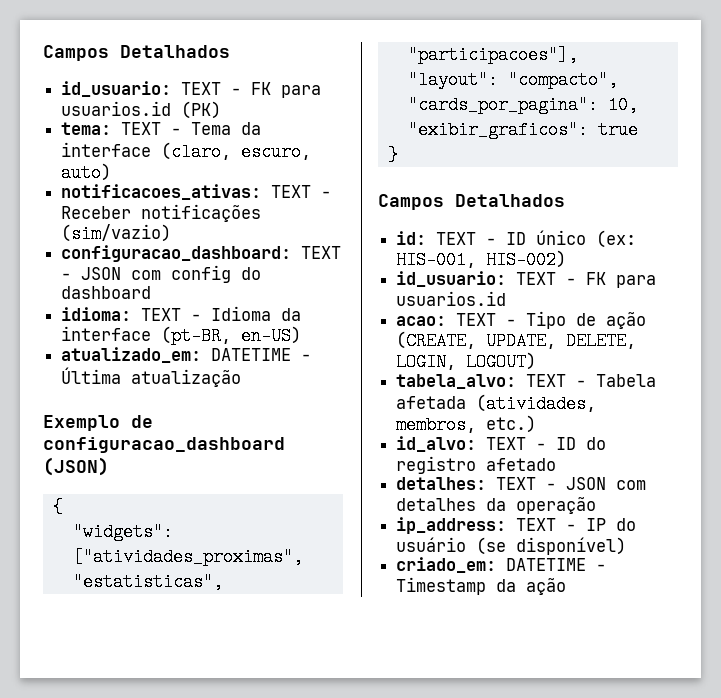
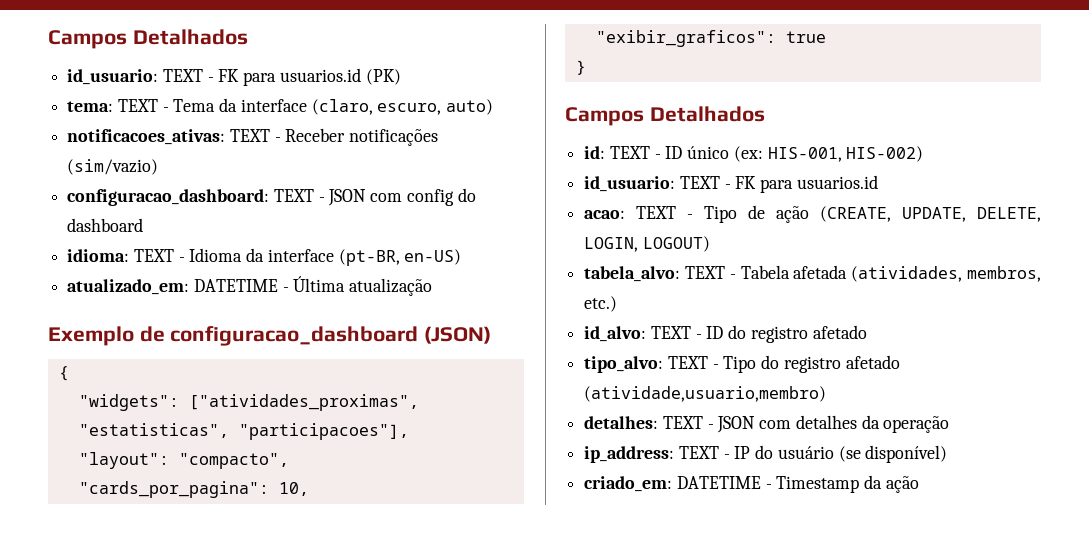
+ tipo_alvo: TEXT - Tipo do registro afetado (atividade,usuario,membro)

